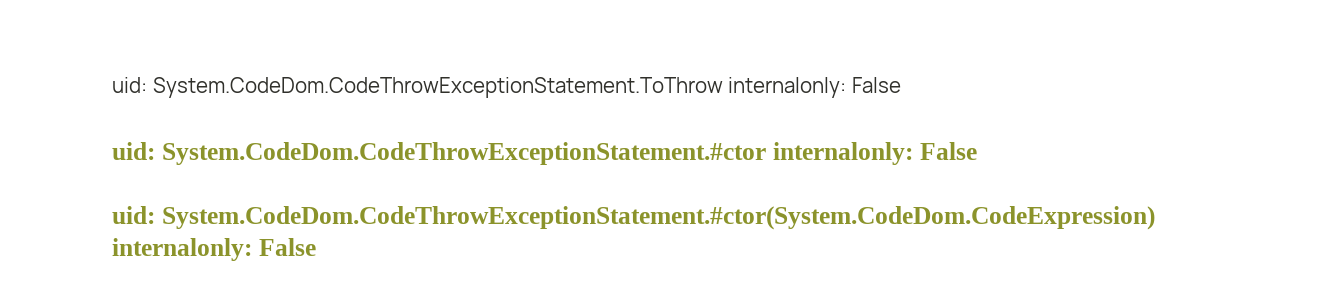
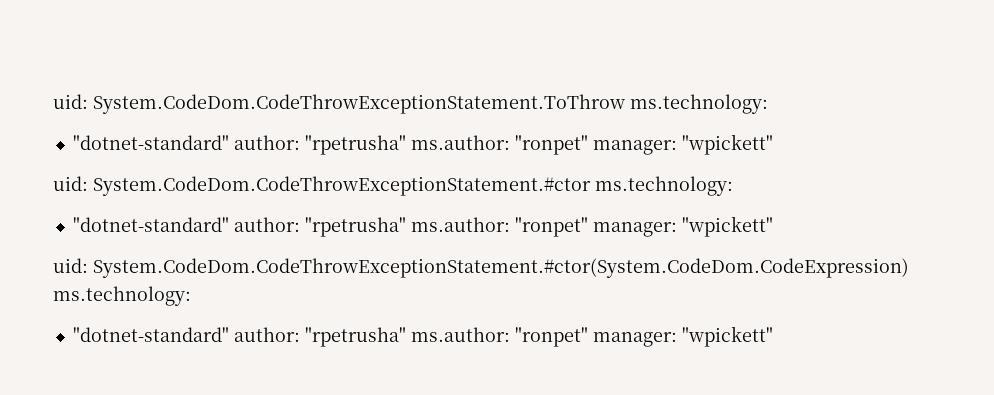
- uid: System.CodeDom.CodeThrowExceptionStatement.ToThrow internalonly: False
- uid: System.CodeDom.CodeThrowExceptionStatement.#ctor internalonly: False
- uid: System.CodeDom.CodeThrowExceptionStatement.#ctor(System.CodeDom.CodeExpression) internalonly: False
+ uid: System.CodeDom.CodeThrowExceptionStatement.ToThrow ms.technology:
+ "dotnet-standard" author: "rpetrusha" ms.author: "ronpet" manager: "wpickett"
+ uid: System.CodeDom.CodeThrowExceptionStatement.#ctor ms.technology:
+ "dotnet-standard" author: "rpetrusha" ms.author: "ronpet" manager: "wpickett"
+ uid: System.CodeDom.CodeThrowExceptionStatement.#ctor(System.CodeDom.CodeExpression) ms.technology:
+ "dotnet-standard" author: "rpetrusha" ms.author: "ronpet" manager: "wpickett"

